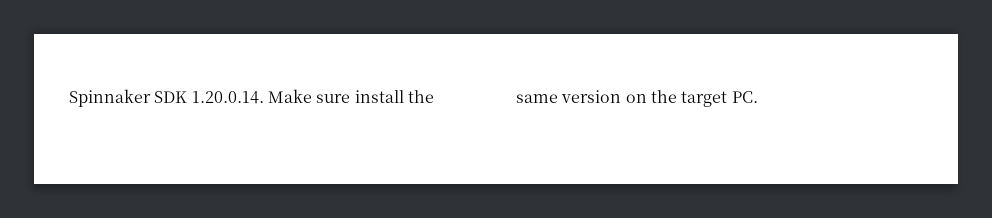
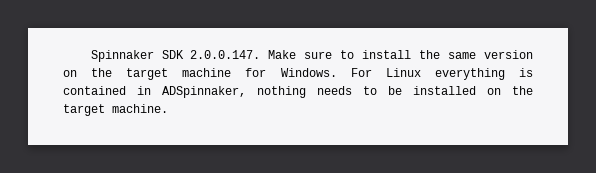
- Spinnaker SDK 1.20.0.14. Make sure install the same version on the target PC.
+ Spinnaker SDK 2.0.0.147. Make sure to install the same version on the target machine for Windows. For Linux everything is contained in ADSpinnaker, nothing needs to be installed on the target machine.

